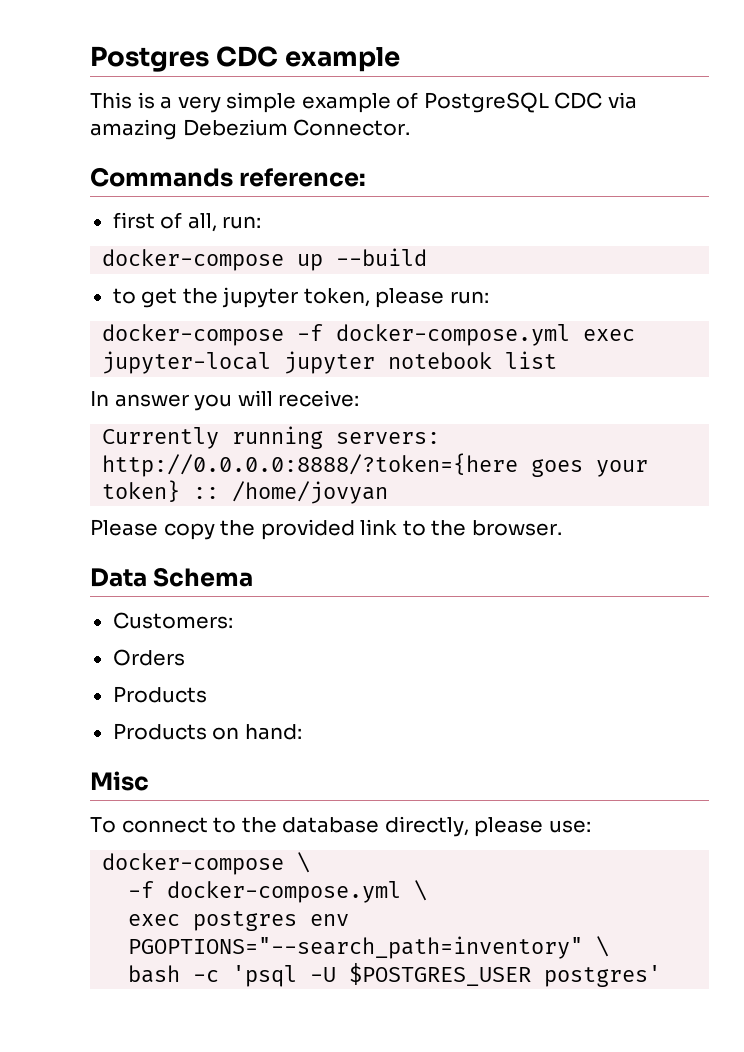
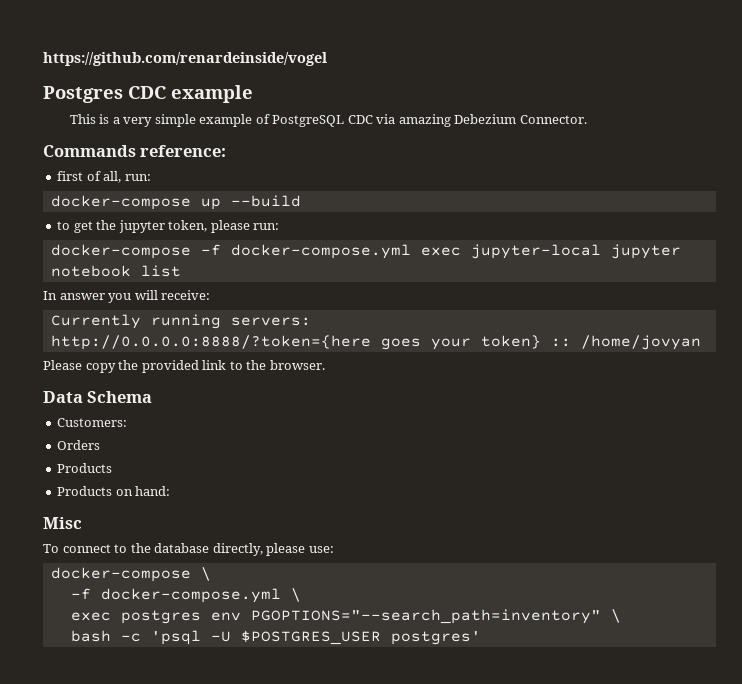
+ https://github.com/renardeinside/vogel

